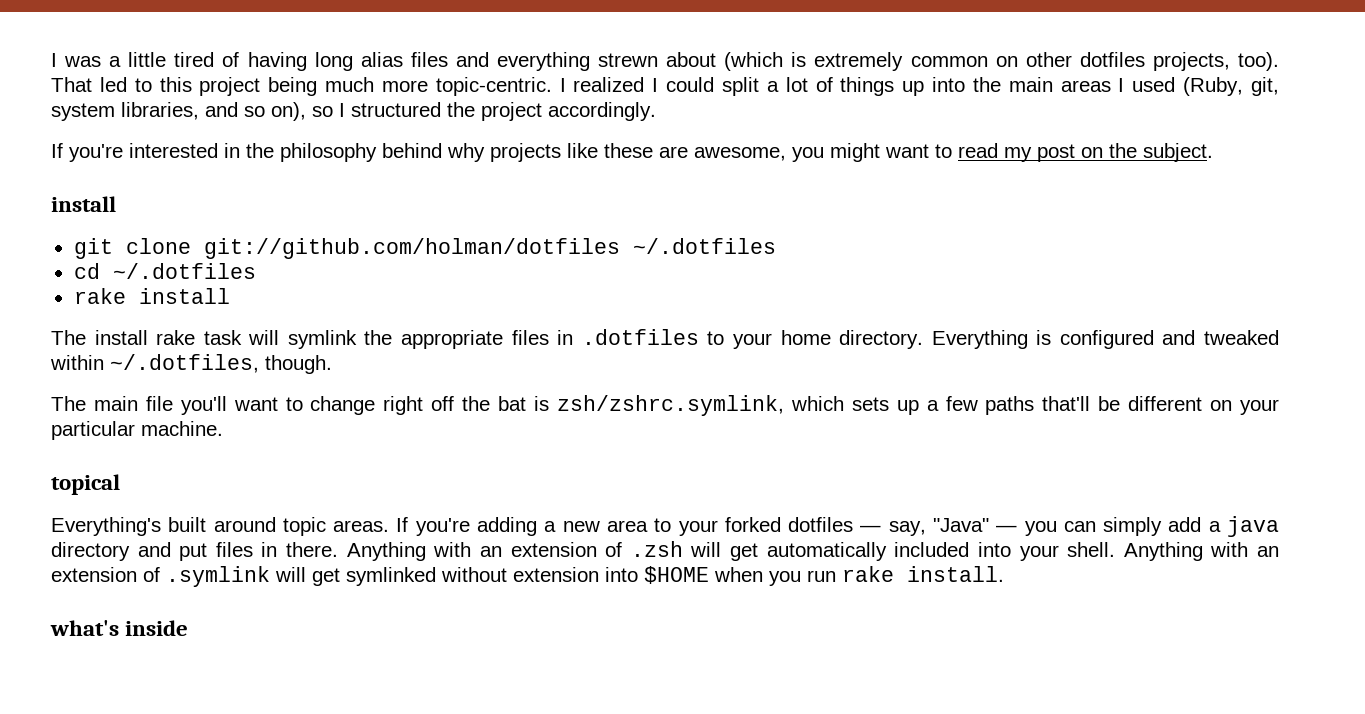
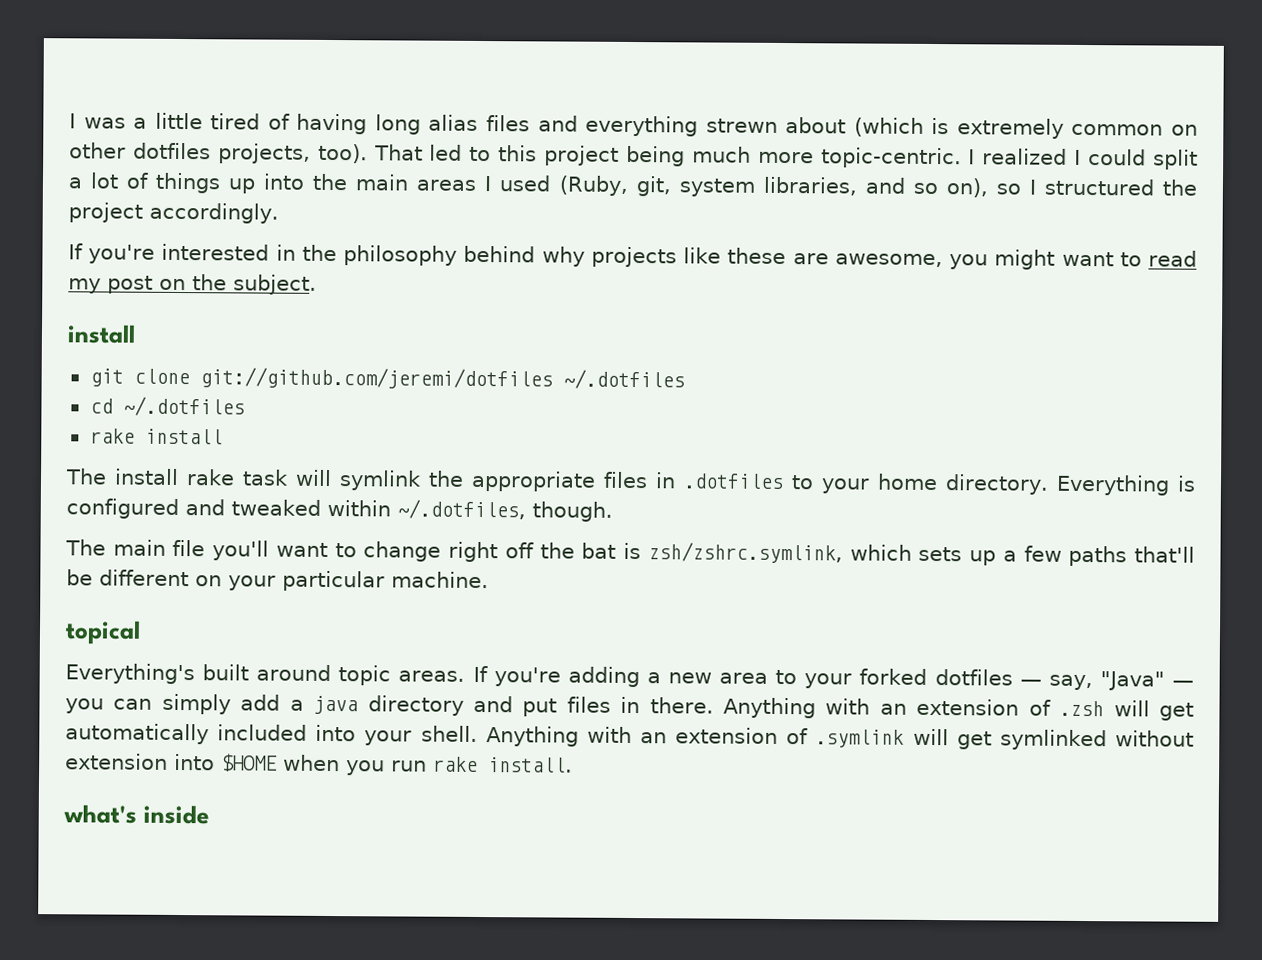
- git clone git://github.com/holman/dotfiles ~/.dotfiles
+ git clone git://github.com/jeremi/dotfiles ~/.dotfiles

